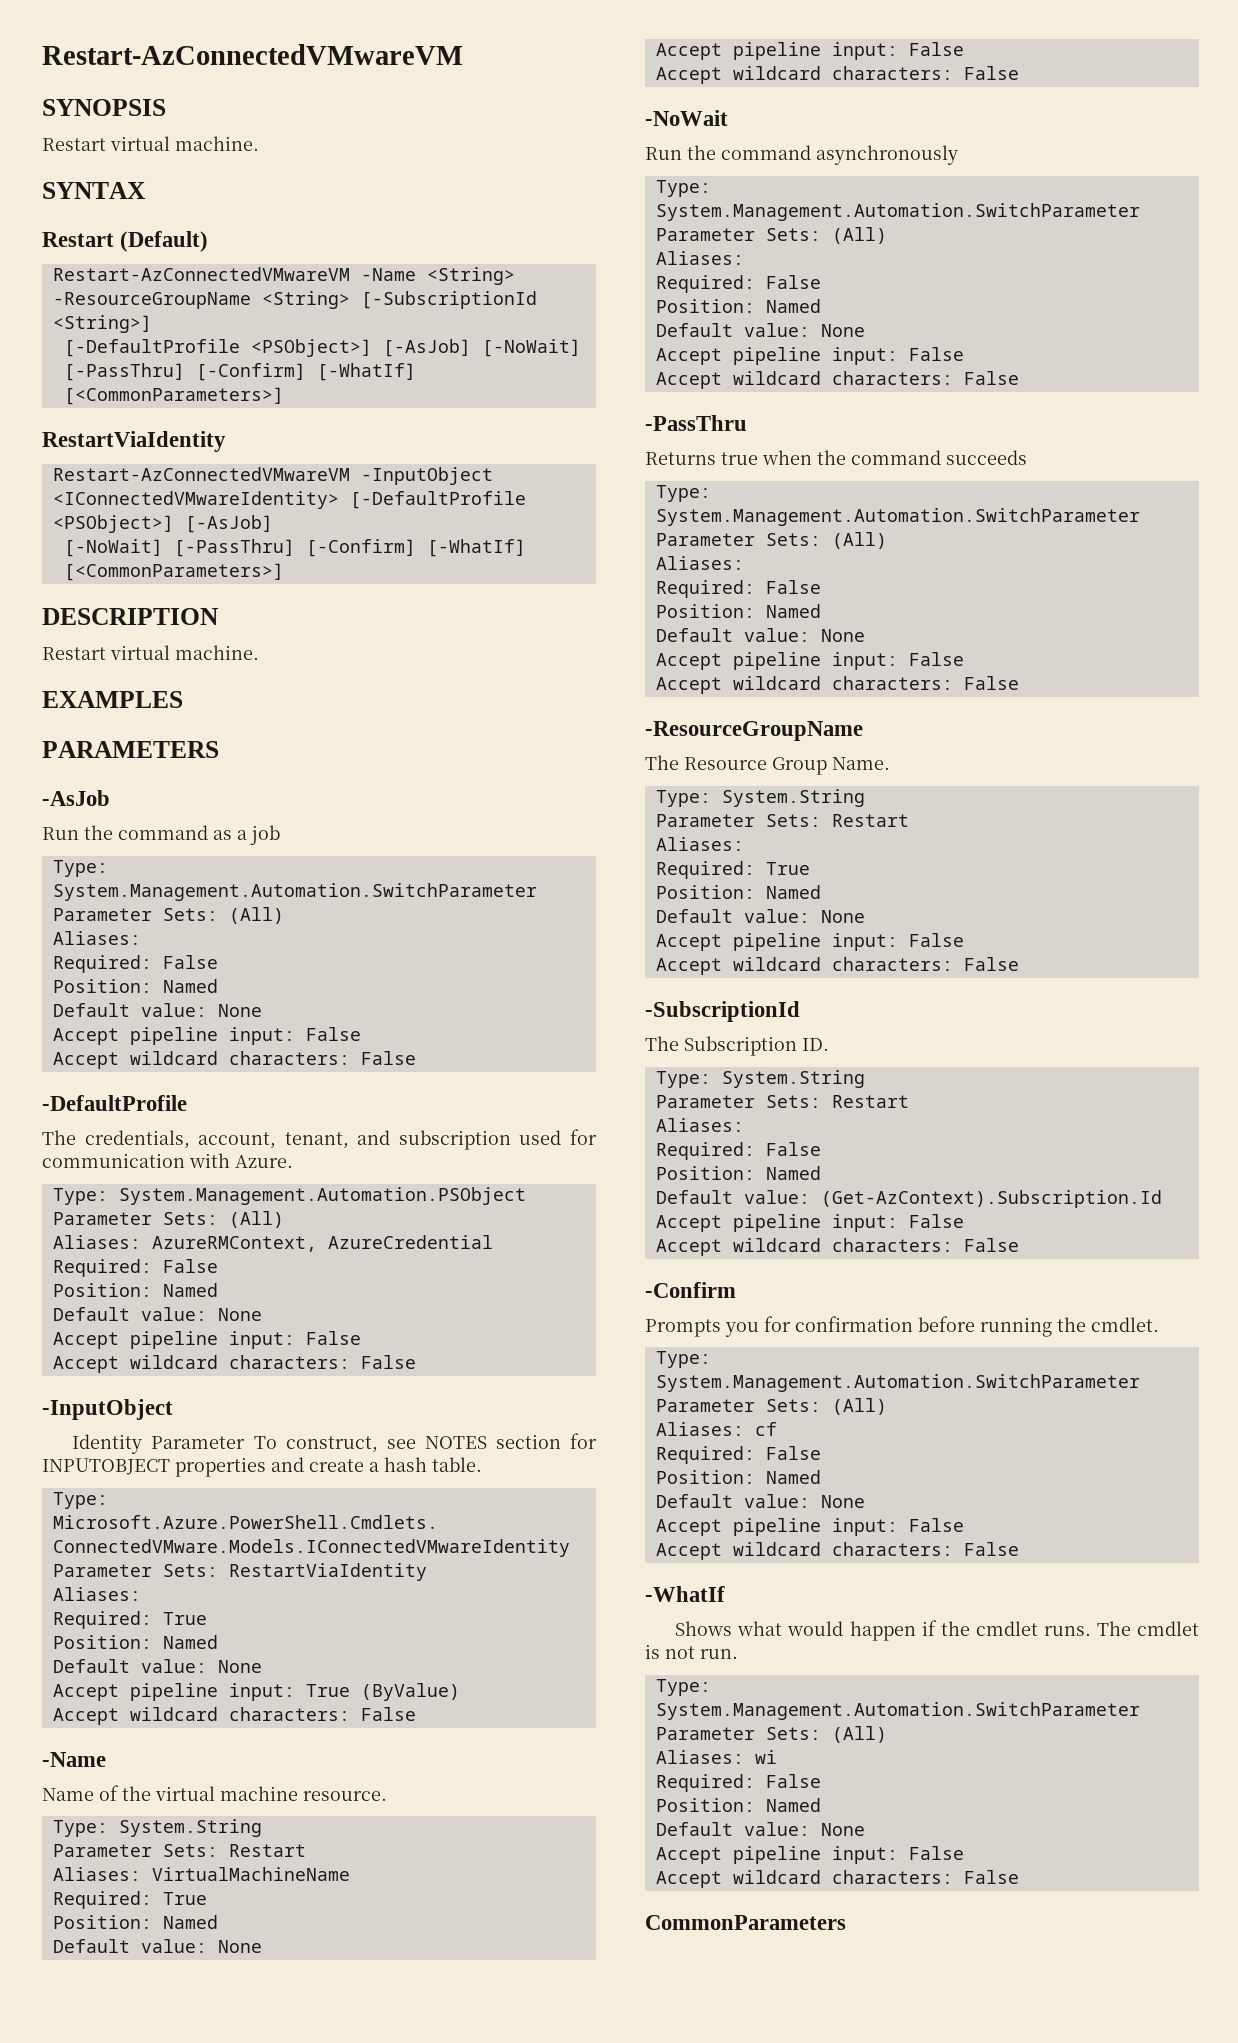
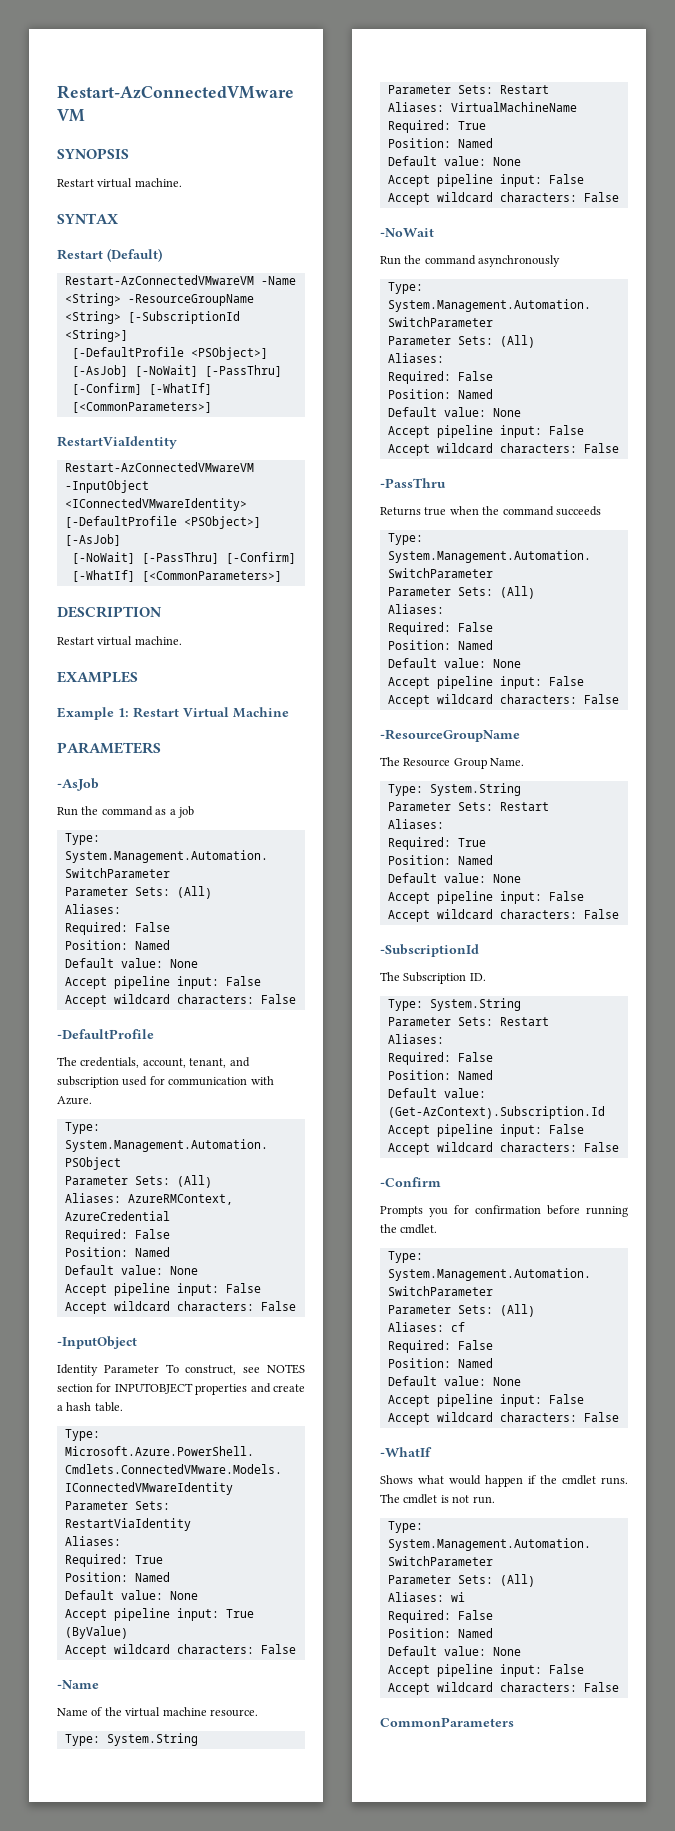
+ Example 1: Restart Virtual Machine

